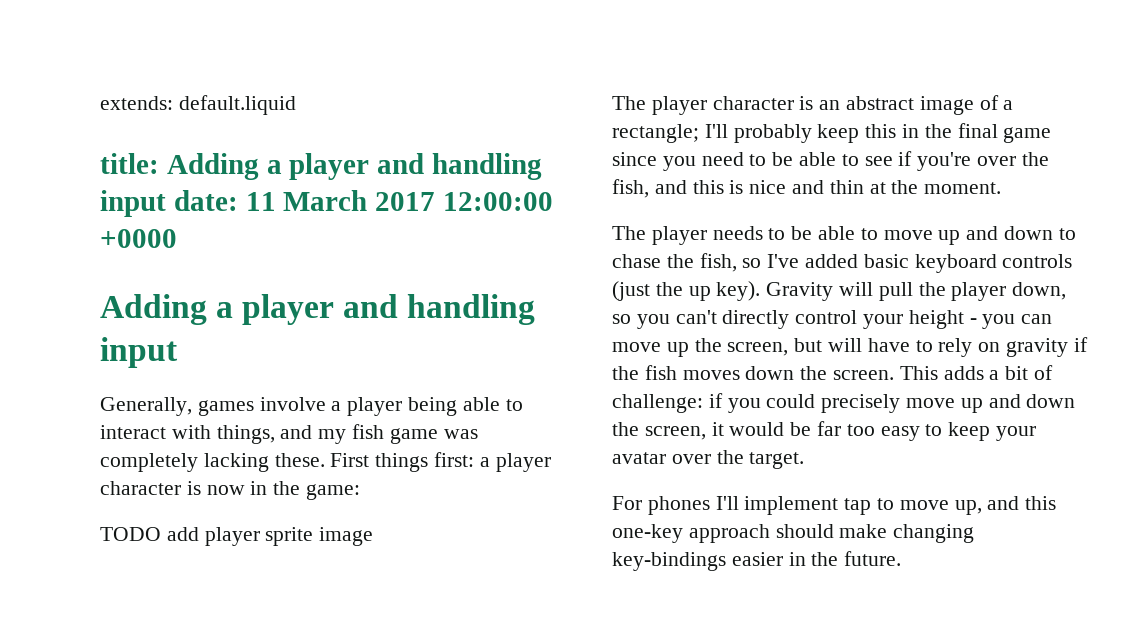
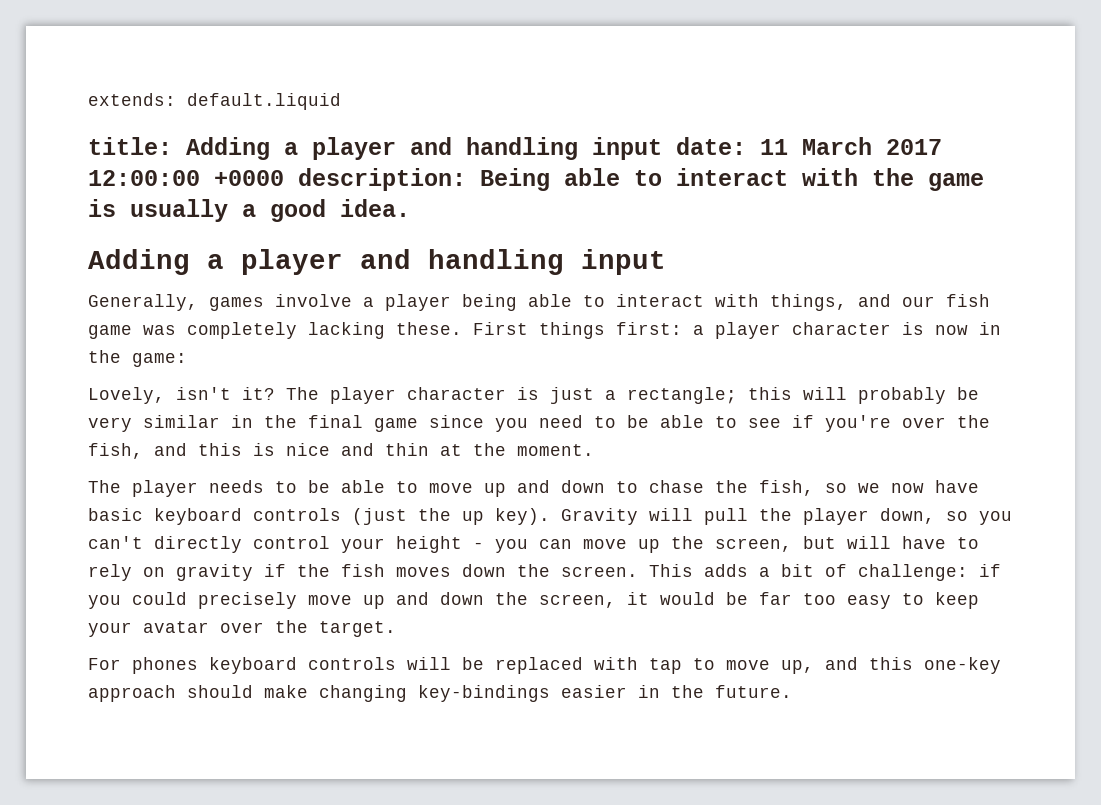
- title: Adding a player and handling input date: 11 March 2017 12:00:00 +0000
+ title: Adding a player and handling input date: 11 March 2017 12:00:00 +0000 description: Being able to interact with the game is usually a good idea.
- Generally, games involve a player being able to interact with things, and my fish game was completely lacking these.
+ Generally, games involve a player being able to interact with things, and our fish game was completely lacking these.
- TODO add player sprite image
- The player character is an abstract image of a rectangle; I'll probably keep this in the final game since you need to be able to see if you're over the fish, and this is nice and thin at the moment.
+ Lovely, isn't it? The player character is just a rectangle; this will probably be very similar in the final game since you need to be able to see if you're over the fish, and this is nice and thin at the moment.
- The player needs to be able to move up and down to chase the fish, so I've added basic keyboard controls (just the up key).
+ The player needs to be able to move up and down to chase the fish, so we now have basic keyboard controls (just the up key).
- For phones I'll implement tap to move up, and this one-key approach should make changing key-bindings easier in the future.
+ For phones keyboard controls will be replaced with tap to move up, and this one-key approach should make changing key-bindings easier in the future.

